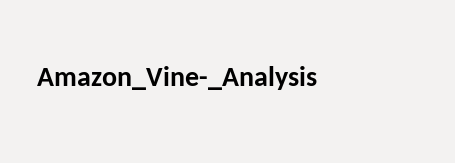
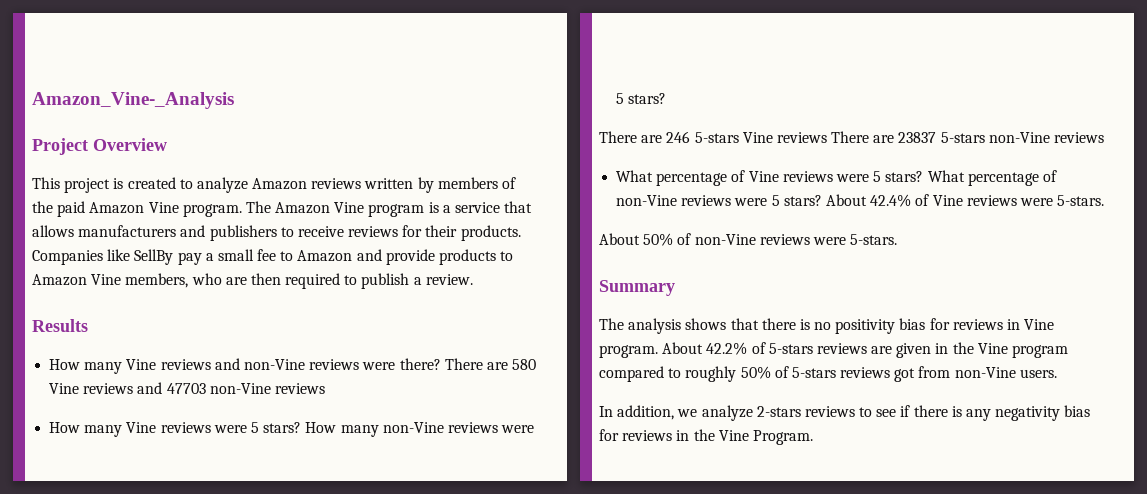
+ Project Overview
+ This project is created to analyze Amazon reviews written by members of the paid Amazon Vine program. The Amazon Vine program is a service that allows manufacturers and publishers to receive reviews for their products. Companies like SellBy pay a small fee to Amazon and provide products to Amazon Vine members, who are then required to publish a review.
+ Results
+ How many Vine reviews and non-Vine reviews were there? There are 580 Vine reviews and 47703 non-Vine reviews
+ How many Vine reviews were 5 stars? How many non-Vine reviews were 5 stars?
+ There are 246 5-stars Vine reviews There are 23837 5-stars non-Vine reviews
+ What percentage of Vine reviews were 5 stars? What percentage of non-Vine reviews were 5 stars? About 42.4% of Vine reviews were 5-stars.
+ About 50% of non-Vine reviews were 5-stars.
+ Summary
+ The analysis shows that there is no positivity bias for reviews in Vine program. About 42.2% of 5-stars reviews are given in the Vine program compared to roughly 50% of 5-stars reviews got from non-Vine users.
+ In addition, we analyze 2-stars reviews to see if there is any negativity bias for reviews in the Vine Program.

